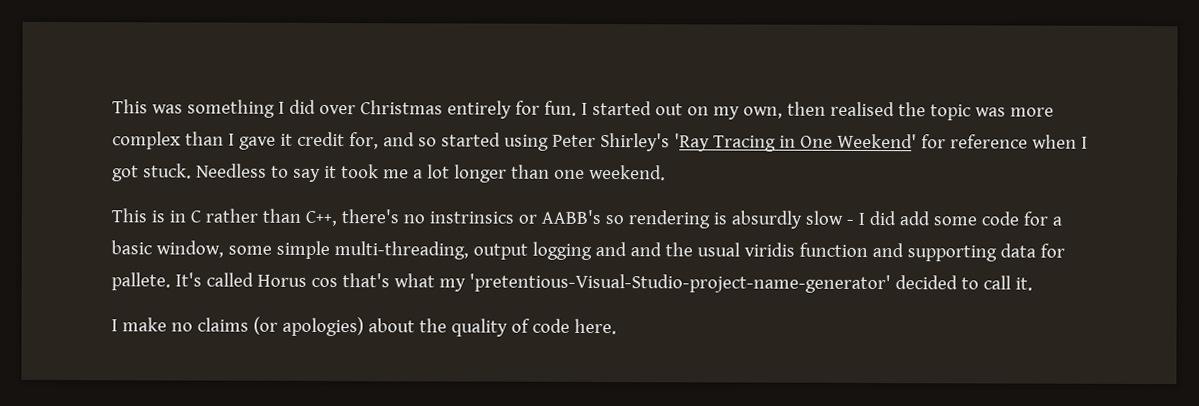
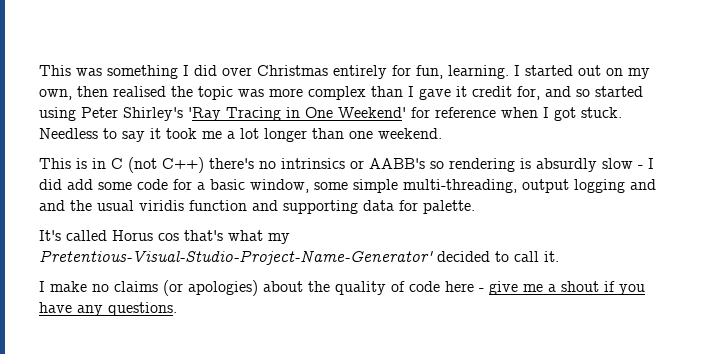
- This was something I did over Christmas entirely for fun.
+ This was something I did over Christmas entirely for fun, learning.
- This is in C rather than C++, there's no instrinsics or AABB's so rendering is absurdly slow - I did add some code for a basic window, some simple multi-threading, output logging and and the usual viridis function and supporting data for pallete. It's called Horus cos that's what my 'pretentious-Visual-Studio-project-name-generator' decided to call it.
+ This is in C (not C++) there's no intrinsics or AABB's so rendering is absurdly slow - I did add some code for a basic window, some simple multi-threading, output logging and and the usual viridis function and supporting data for palette.
+ It's called Horus cos that's what my Pretentious-Visual-Studio-Project-Name-Generator' decided to call it.
- I make no claims (or apologies) about the quality of code here.
+ I make no claims (or apologies) about the quality of code here - give me a shout if you have any questions.

